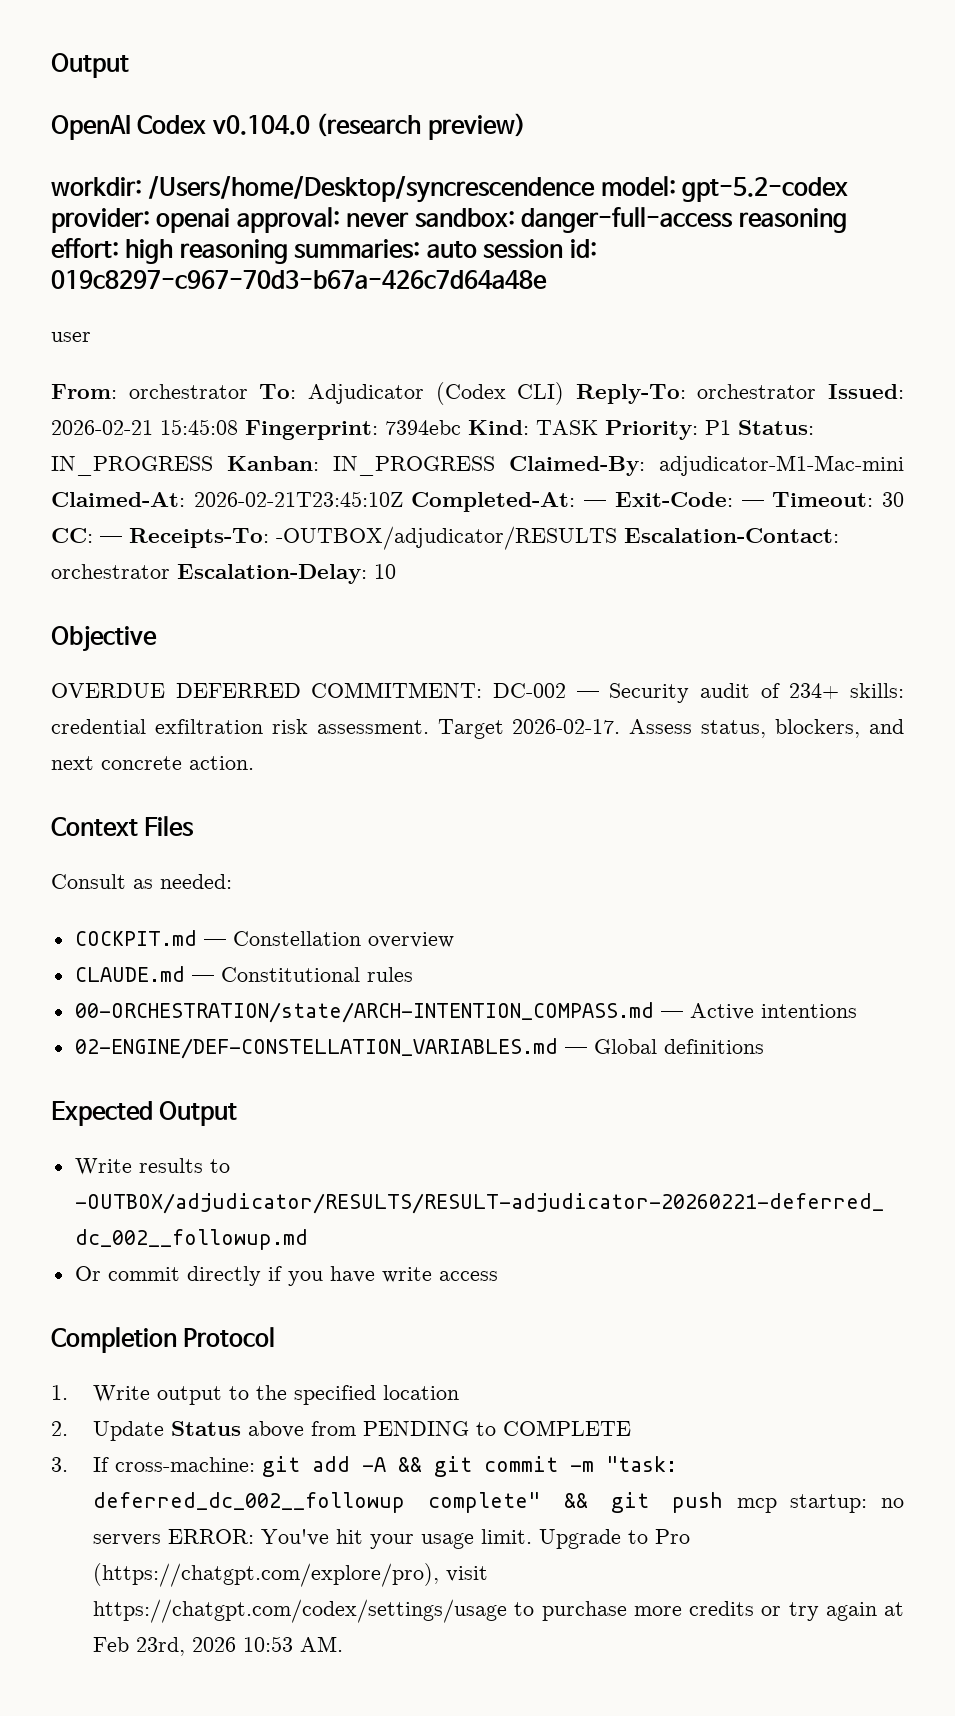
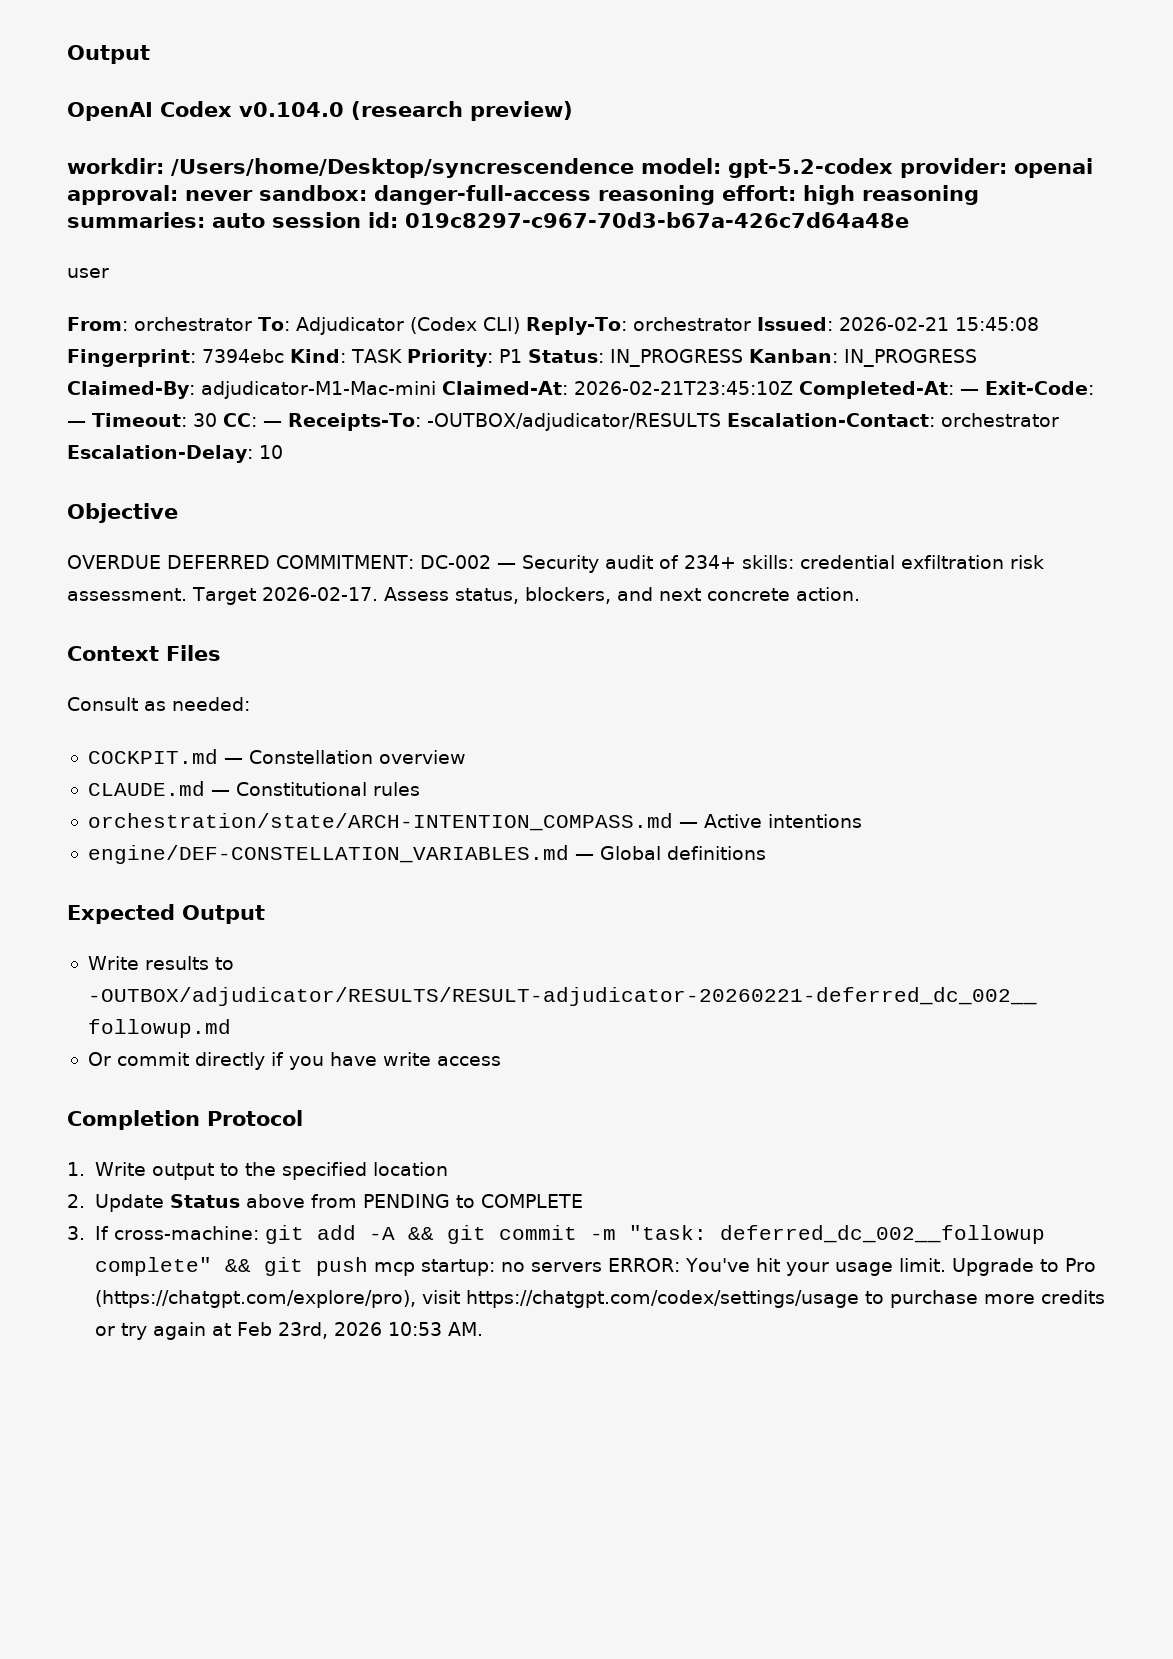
- 00-ORCHESTRATION/state/ARCH-INTENTION_COMPASS.md — Active intentions
+ orchestration/state/ARCH-INTENTION_COMPASS.md — Active intentions
- 02-ENGINE/DEF-CONSTELLATION_VARIABLES.md — Global definitions
+ engine/DEF-CONSTELLATION_VARIABLES.md — Global definitions

